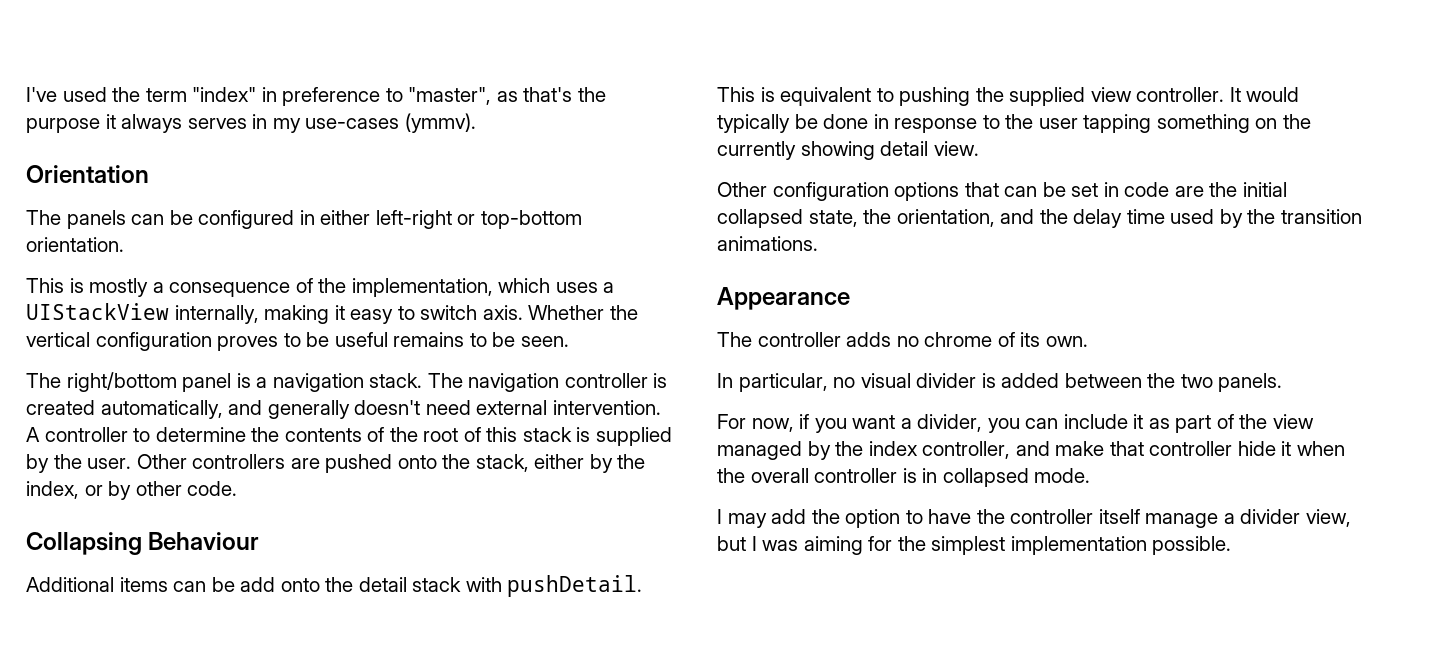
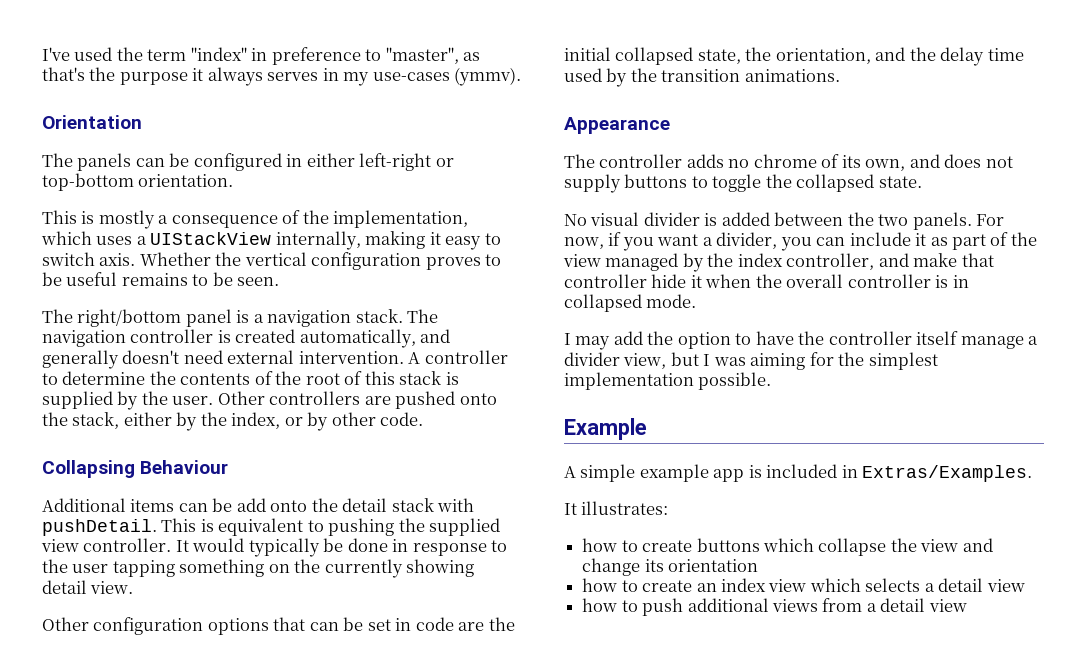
- The controller adds no chrome of its own.
- In particular, no visual divider is added between the two panels.
- For now, if you want a divider, you can include it as part of the view managed by the index controller, and make that controller hide it when the overall controller is in collapsed mode.
+ The controller adds no chrome of its own, and does not supply buttons to toggle the collapsed state.
+ No visual divider is added between the two panels. For now, if you want a divider, you can include it as part of the view managed by the index controller, and make that controller hide it when the overall controller is in collapsed mode.
+ Example
+ A simple example app is included in Extras/Examples.
+ It illustrates:
+ how to create buttons which collapse the view and change its orientation
+ how to create an index view which selects a detail view
+ how to push additional views from a detail view

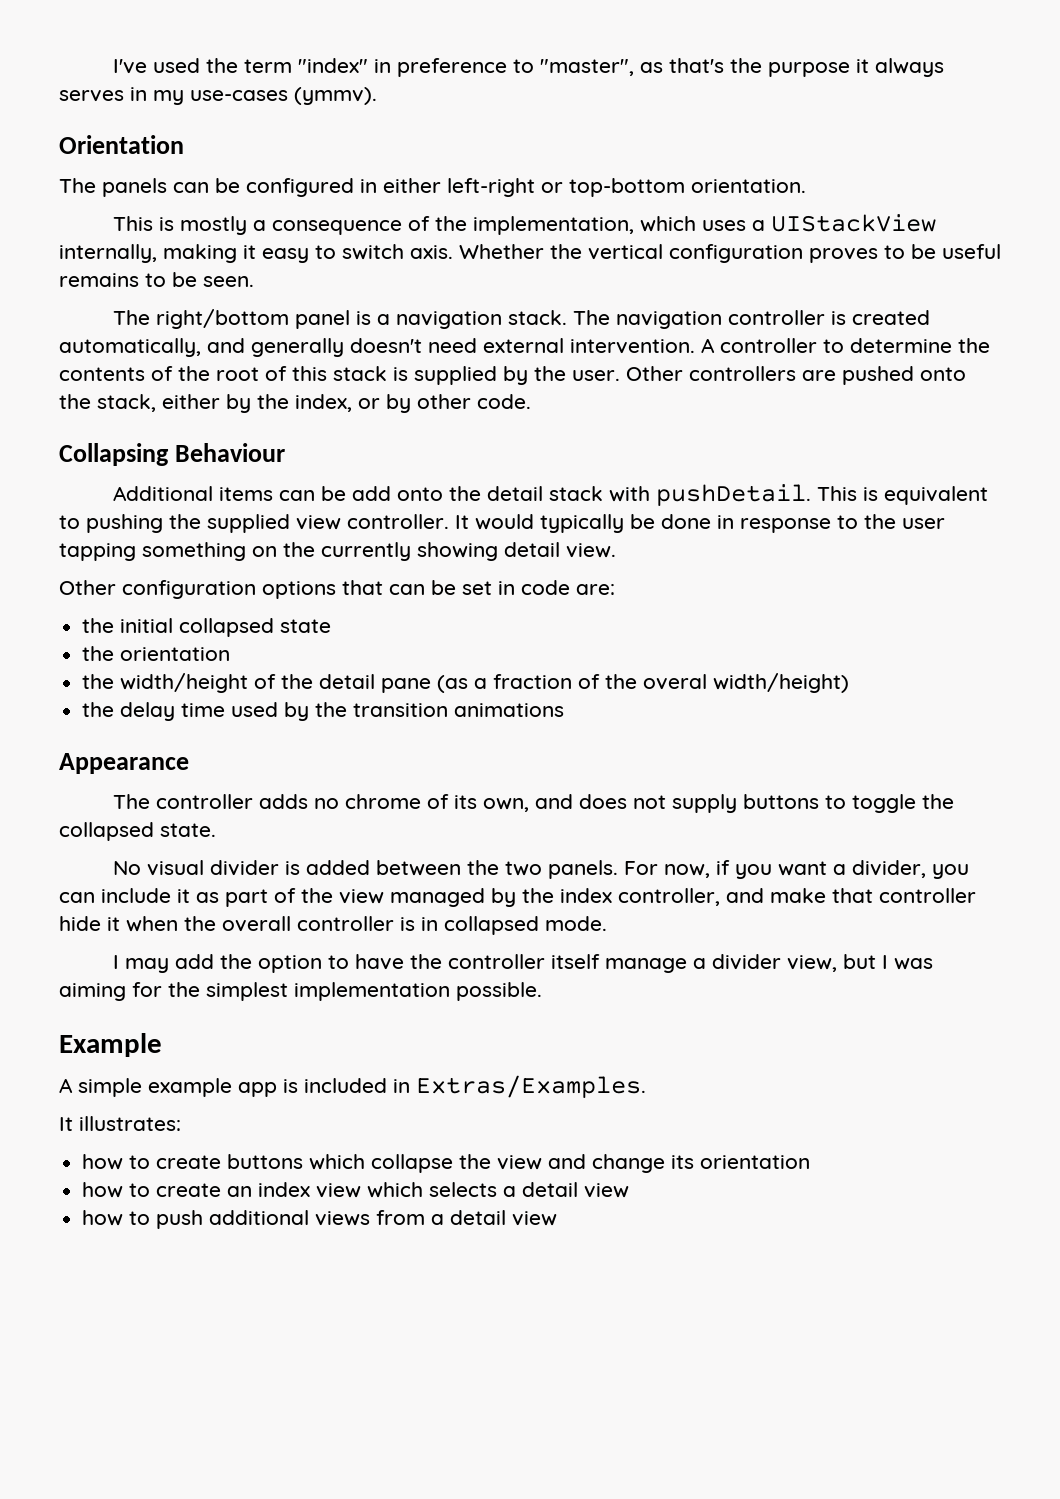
- Other configuration options that can be set in code are the initial collapsed state, the orientation, and the delay time used by the transition animations.
+ Other configuration options that can be set in code are:
+ the initial collapsed state
+ the orientation
+ the width/height of the detail pane (as a fraction of the overal width/height)
+ the delay time used by the transition animations

